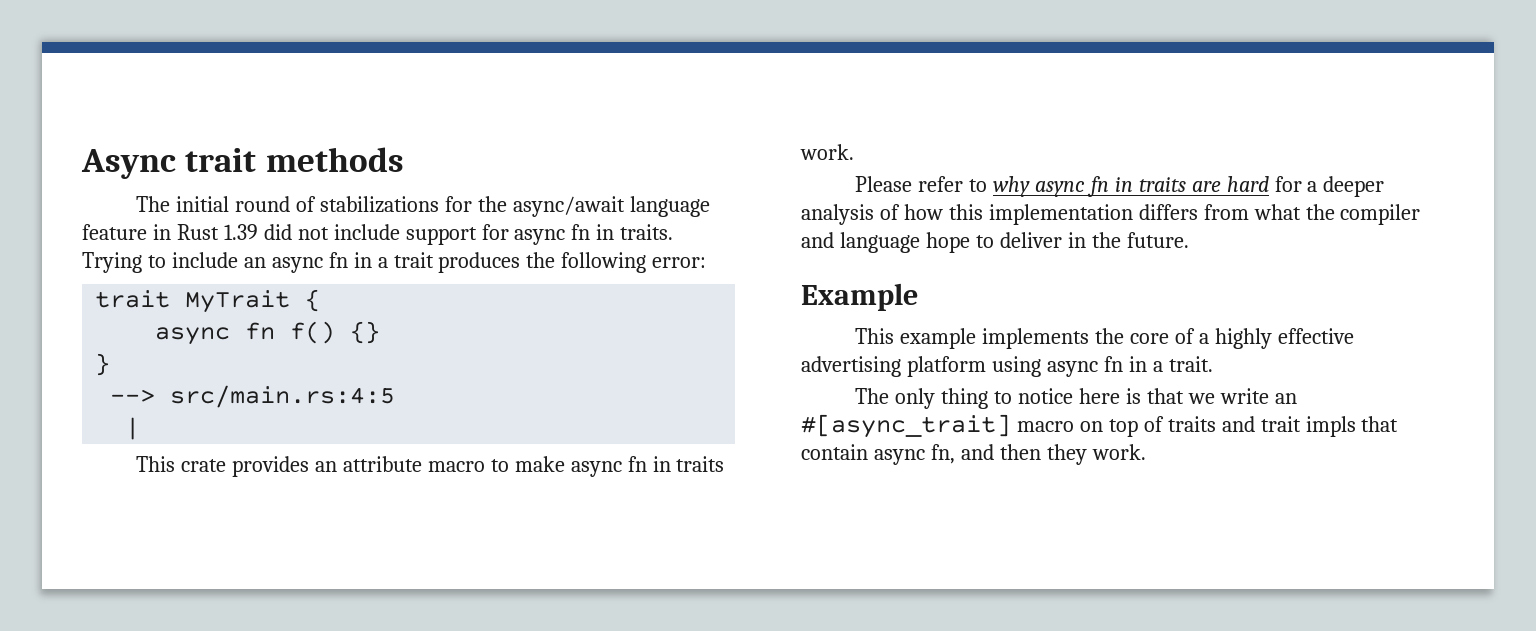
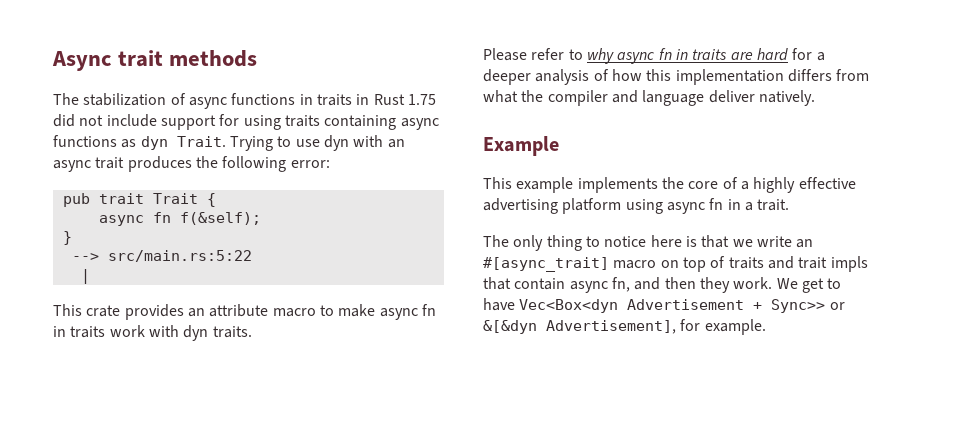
- The initial round of stabilizations for the async/await language feature in Rust 1.39 did not include support for async fn in traits. Trying to include an async fn in a trait produces the following error:
+ The stabilization of async functions in traits in Rust 1.75 did not include support for using traits containing async functions as dyn Trait. Trying to use dyn with an async trait produces the following error:
- trait MyTrait {
+ pub trait Trait {
- async fn f() {}
+ async fn f(&self);
- --> src/main.rs:4:5
+ --> src/main.rs:5:22
- This crate provides an attribute macro to make async fn in traits work.
+ This crate provides an attribute macro to make async fn in traits work with dyn traits.
- Please refer to why async fn in traits are hard for a deeper analysis of how this implementation differs from what the compiler and language hope to deliver in the future.
+ Please refer to why async fn in traits are hard for a deeper analysis of how this implementation differs from what the compiler and language deliver natively.
+ We get to have Vec<Box<dyn Advertisement + Sync>> or &[&dyn Advertisement], for example.

